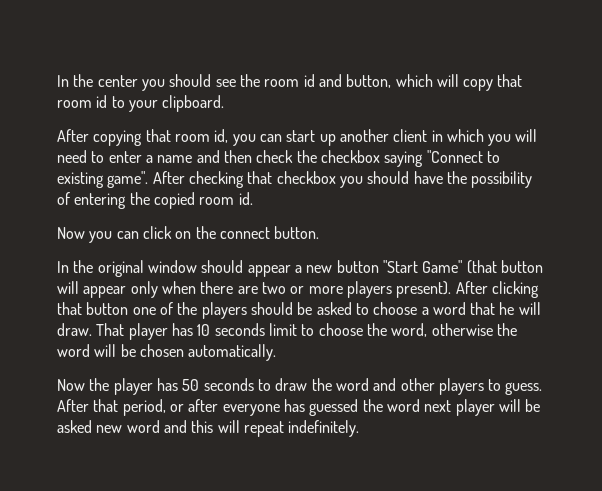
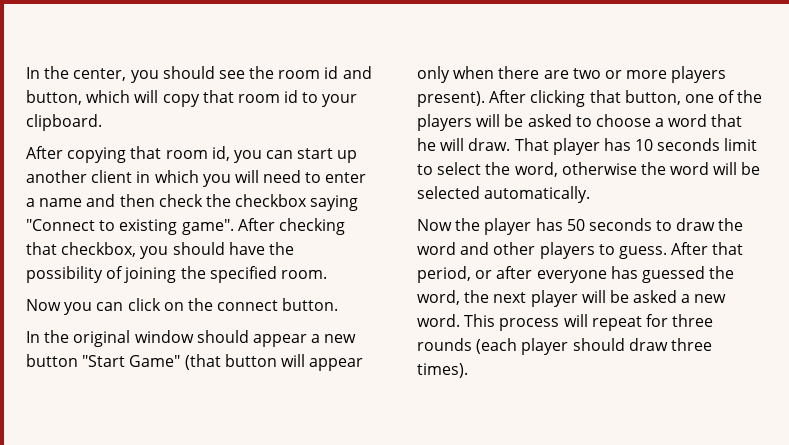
- In the center you should see the room id and button, which will copy that room id to your clipboard.
+ In the center, you should see the room id and button, which will copy that room id to your clipboard.
- After checking that checkbox you should have the possibility of entering the copied room id.
+ After checking that checkbox, you should have the possibility of joining the specified room.
- After clicking that button one of the players should be asked to choose a word that he will draw.
+ After clicking that button, one of the players will be asked to choose a word that he will draw.
- That player has 10 seconds limit to choose the word, otherwise the word will be chosen automatically.
+ That player has 10 seconds limit to select the word, otherwise the word will be selected automatically.
- After that period, or after everyone has guessed the word next player will be asked new word and this will repeat indefinitely.
+ After that period, or after everyone has guessed the word, the next player will be asked a new word. This process will repeat for three rounds (each player should draw three times).

